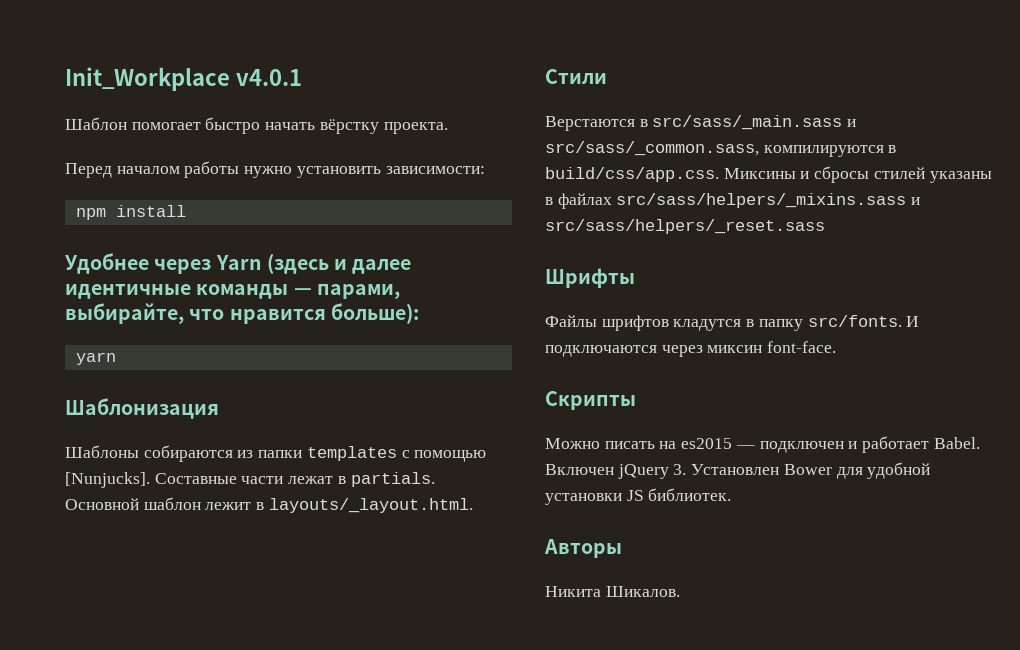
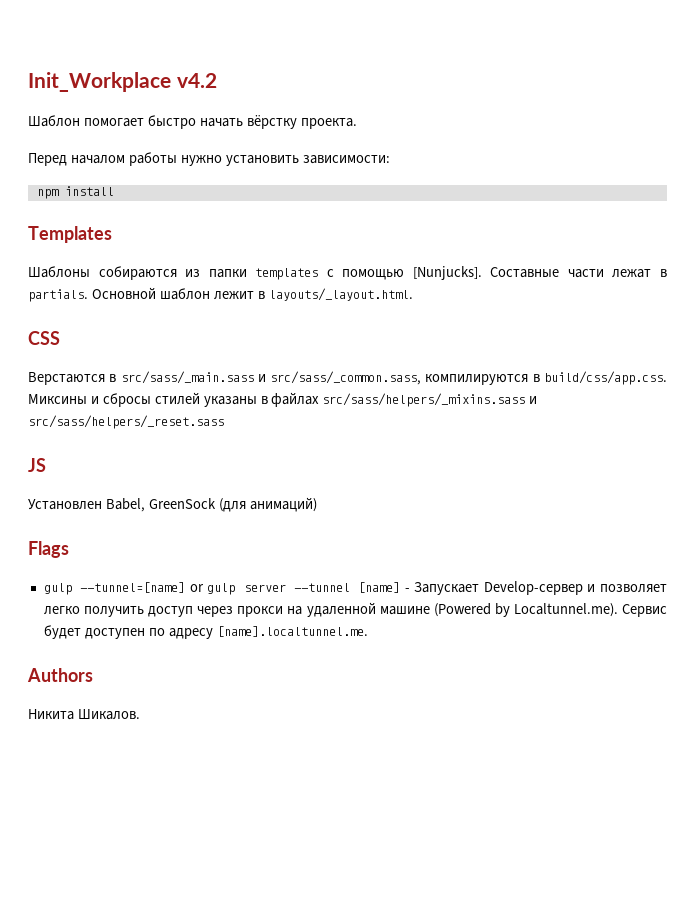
- Init_Workplace v4.0.1
+ Init_Workplace v4.2
- Удобнее через Yarn (здесь и далее идентичные команды — парами, выбирайте, что нравится больше):
- yarn
- Шаблонизация
+ Templates
- Стили
+ CSS
- Шрифты
- Файлы шрифтов кладутся в папку src/fonts. И подключаются через миксин font-face.
- Скрипты
- Можно писать на es2015 — подключен и работает Babel. Включен jQuery 3. Установлен Bower для удобной установки JS библиотек.
- Авторы
+ JS
+ Установлен Babel, GreenSock (для анимаций)
+ Flags
+ gulp --tunnel=[name] or gulp server --tunnel [name] - Запускает Develop-сервер и позволяет легко получить доступ через прокси на удаленной машине (Powered by Localtunnel.me). Сервис будет доступен по адресу [name].localtunnel.me.
+ Authors

